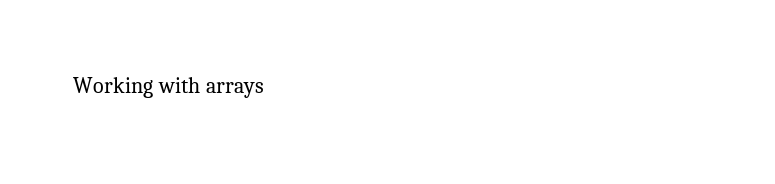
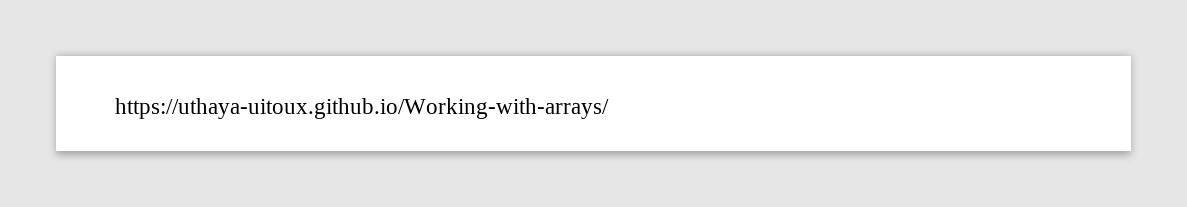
- Working with arrays
+ https://uthaya-uitoux.github.io/Working-with-arrays/

